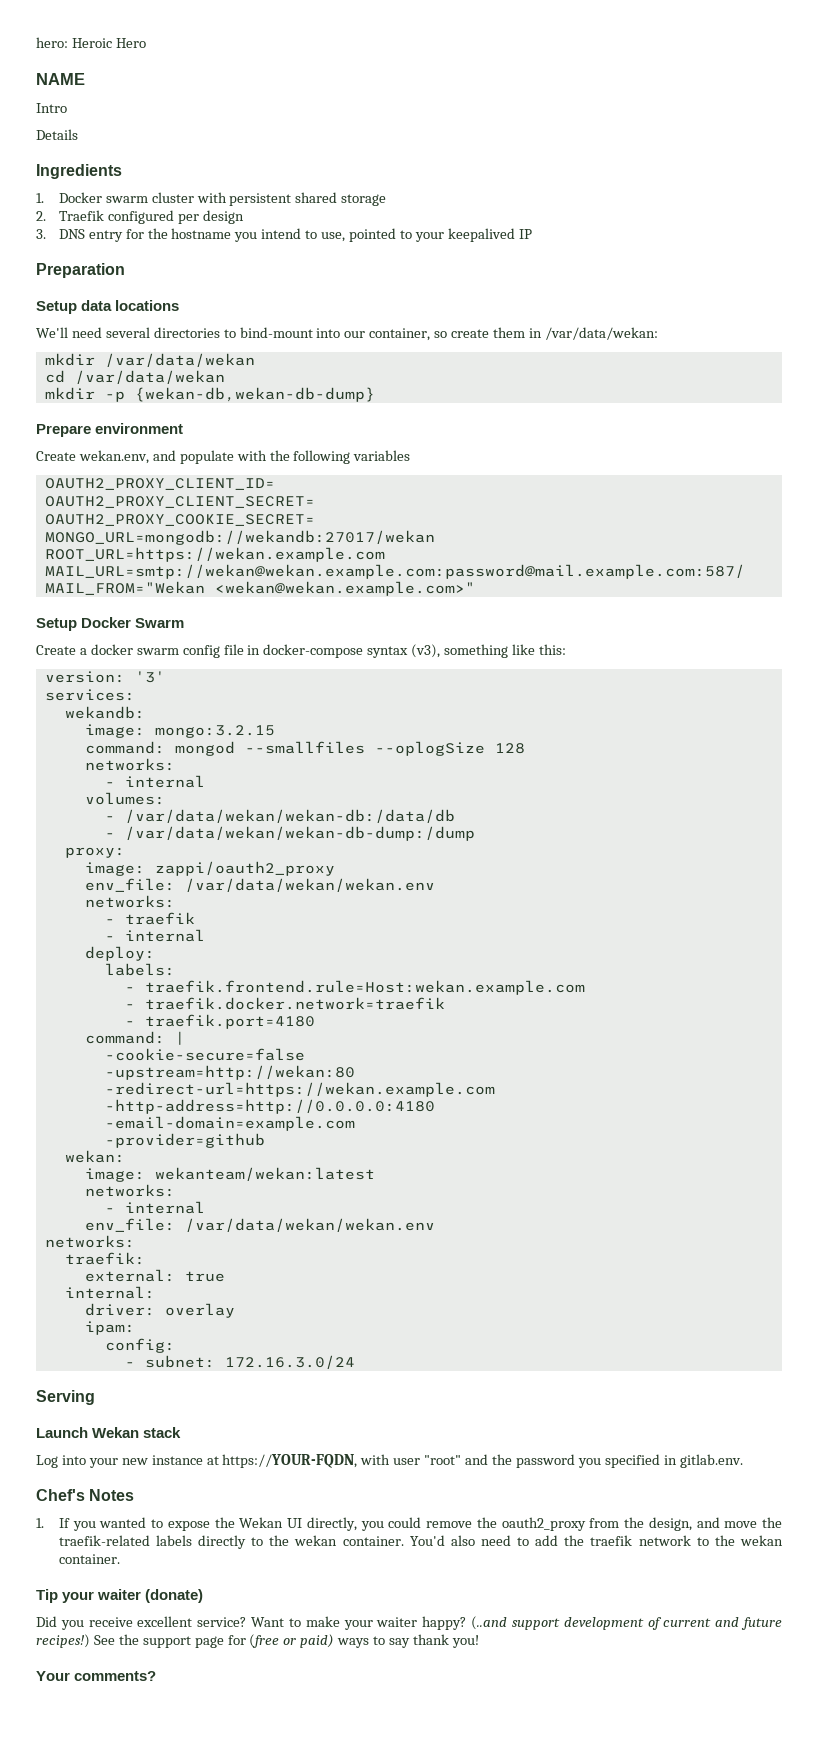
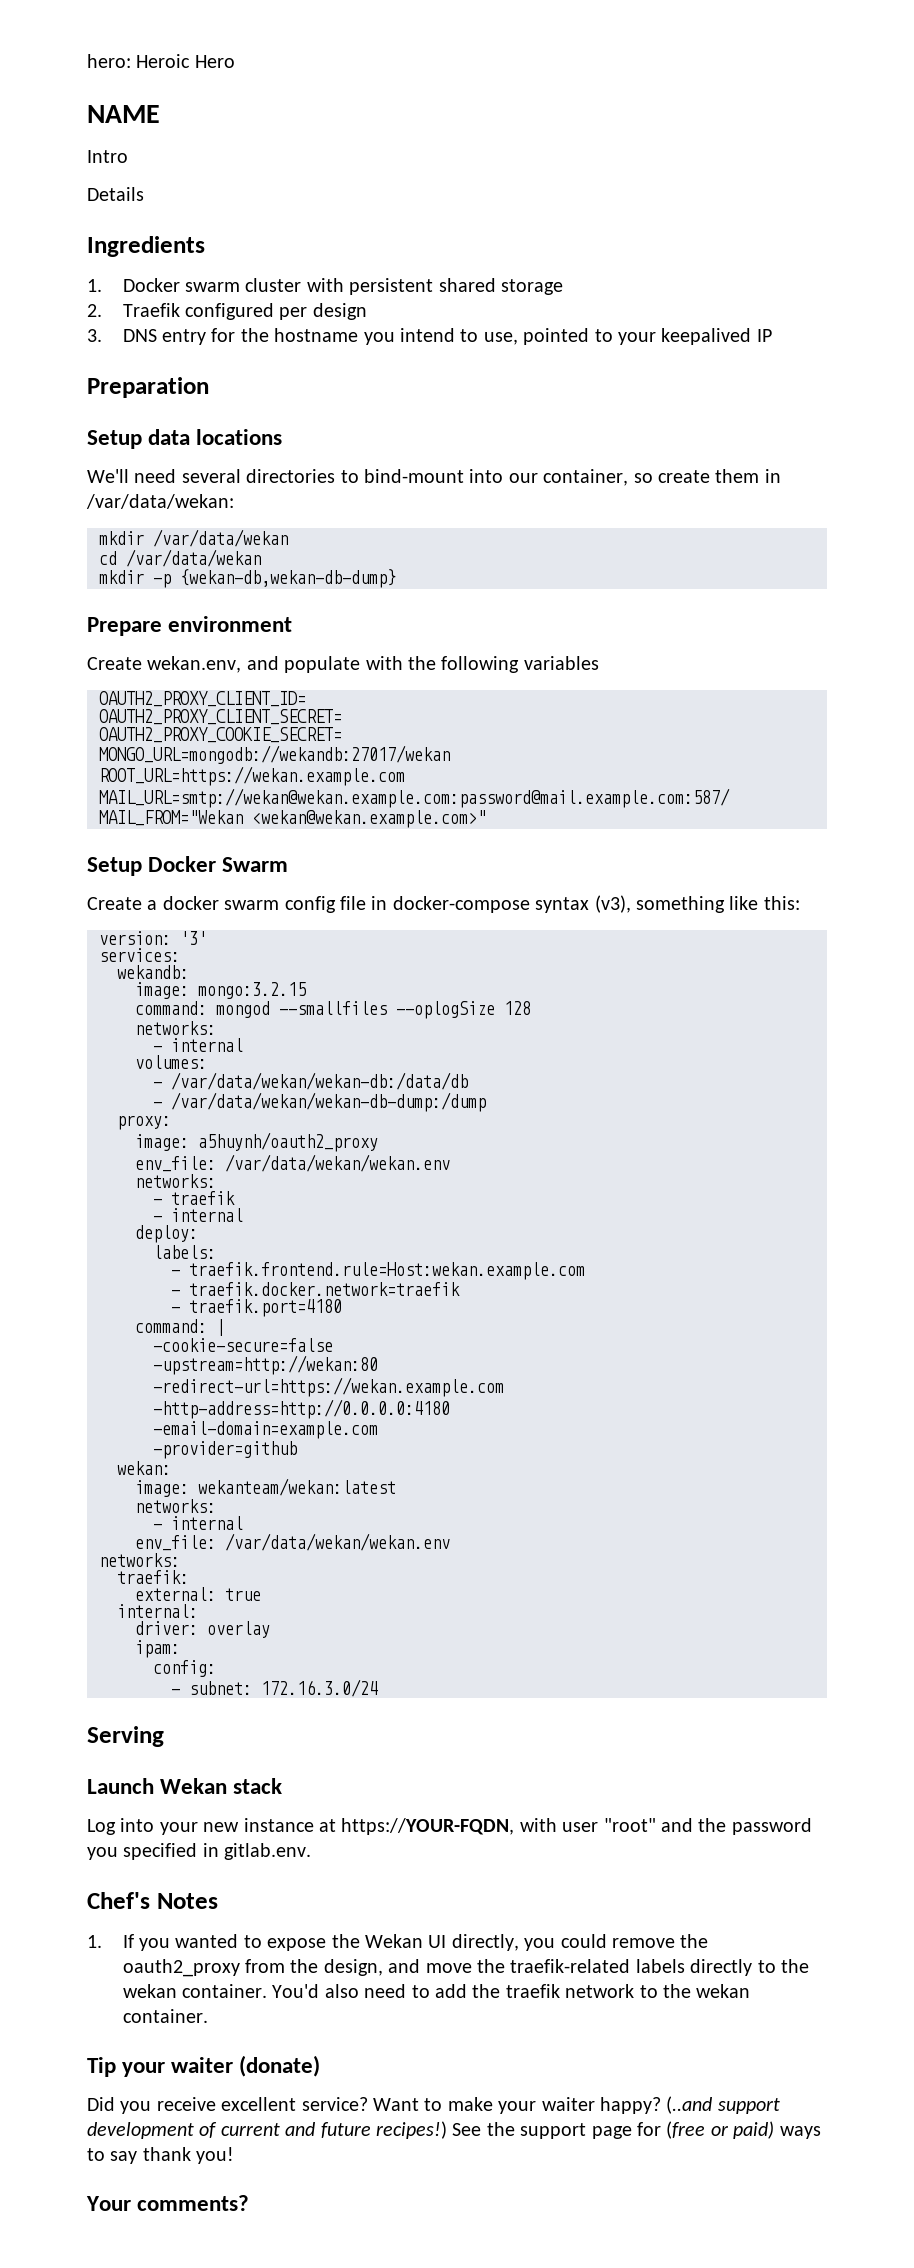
- image: zappi/oauth2_proxy
+ image: a5huynh/oauth2_proxy

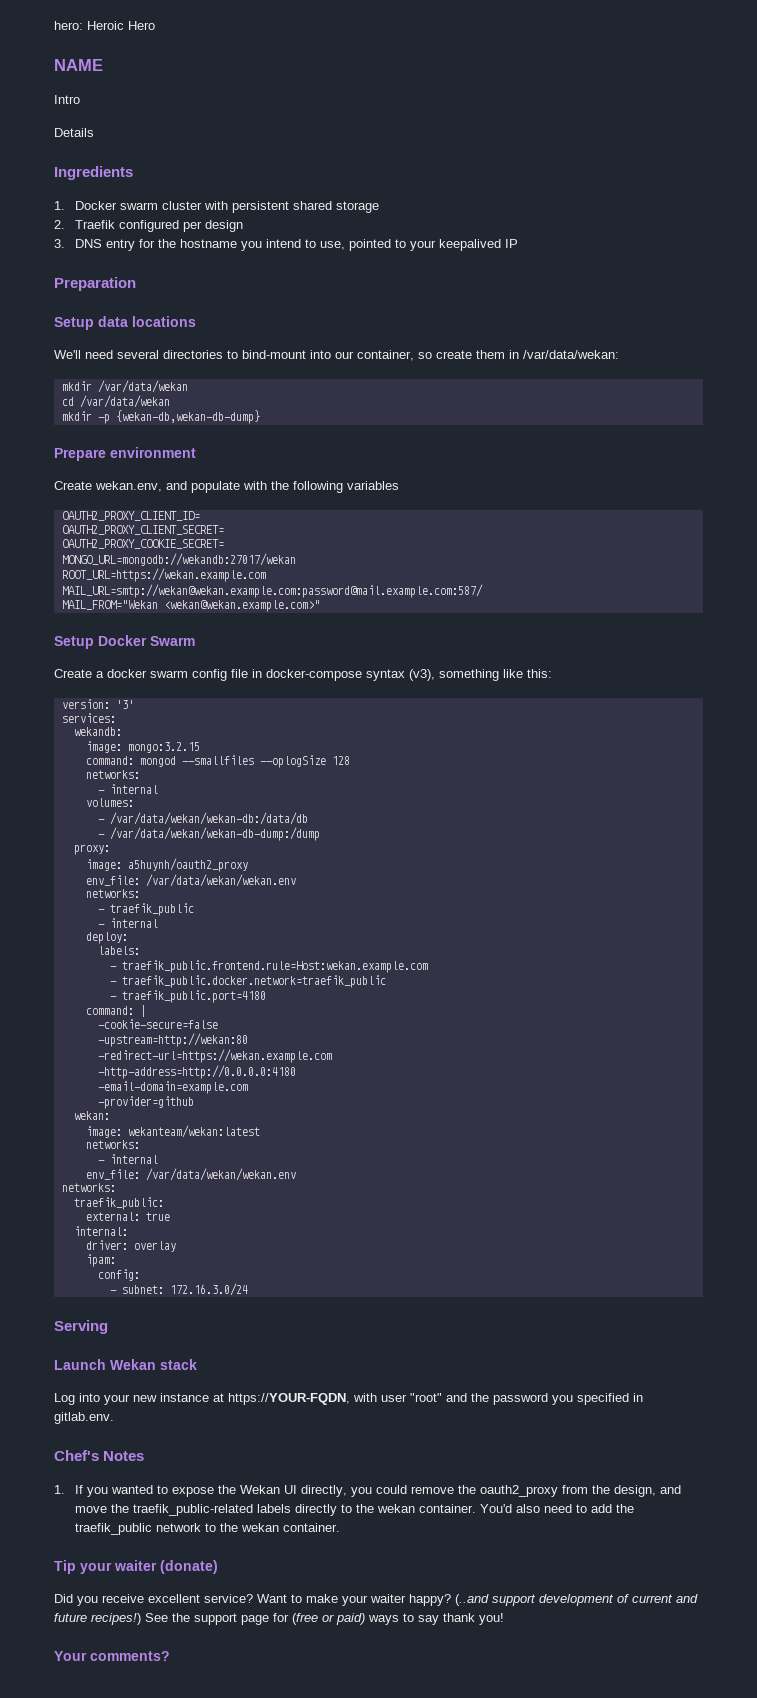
- - traefik
+ - traefik_public
- - traefik.frontend.rule=Host:wekan.example.com
- - traefik.docker.network=traefik
- - traefik.port=4180
+ - traefik_public.frontend.rule=Host:wekan.example.com
+ - traefik_public.docker.network=traefik_public
+ - traefik_public.port=4180
- traefik:
+ traefik_public:
- 1. If you wanted to expose the Wekan UI directly, you could remove the oauth2_proxy from the design, and move the traefik-related labels directly to the wekan container.
+ 1. If you wanted to expose the Wekan UI directly, you could remove the oauth2_proxy from the design, and move the traefik_public-related labels directly to the wekan container.
- You'd also need to add the traefik network to the wekan container.
+ You'd also need to add the traefik_public network to the wekan container.

